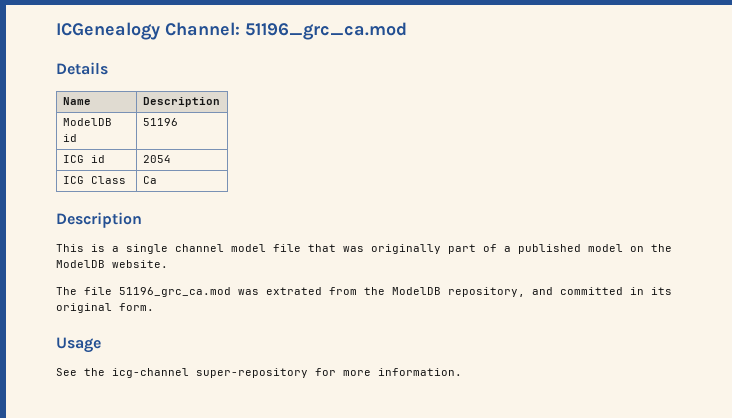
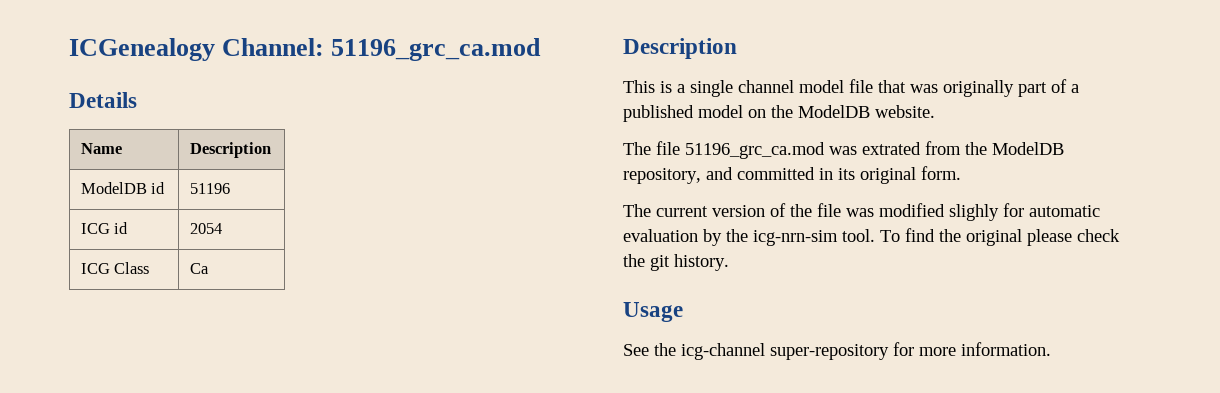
+ The current version of the file was modified slighly for automatic evaluation by the icg-nrn-sim tool. To find the original please check the git history.

